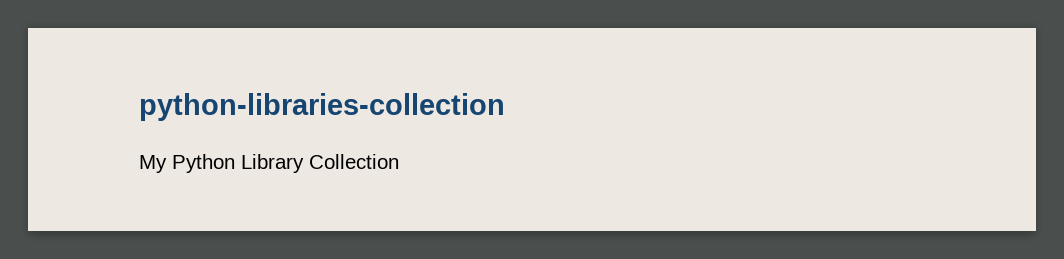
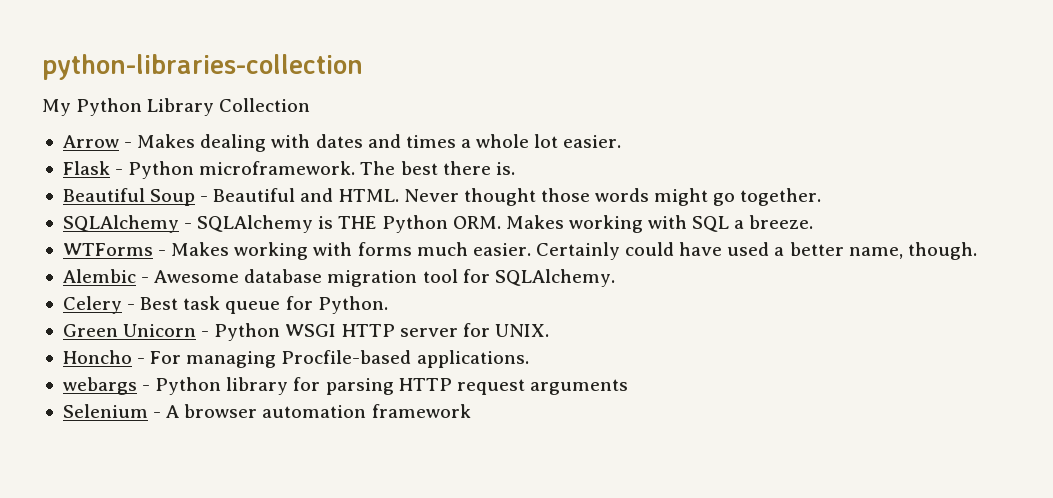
+ Arrow - Makes dealing with dates and times a whole lot easier.
+ Flask - Python microframework. The best there is.
+ Beautiful Soup - Beautiful and HTML. Never thought those words might go together.
+ SQLAlchemy - SQLAlchemy is THE Python ORM. Makes working with SQL a breeze.
+ WTForms - Makes working with forms much easier. Certainly could have used a better name, though.
+ Alembic - Awesome database migration tool for SQLAlchemy.
+ Celery - Best task queue for Python.
+ Green Unicorn - Python WSGI HTTP server for UNIX.
+ Honcho - For managing Procfile-based applications.
+ webargs - Python library for parsing HTTP request arguments
+ Selenium - A browser automation framework

